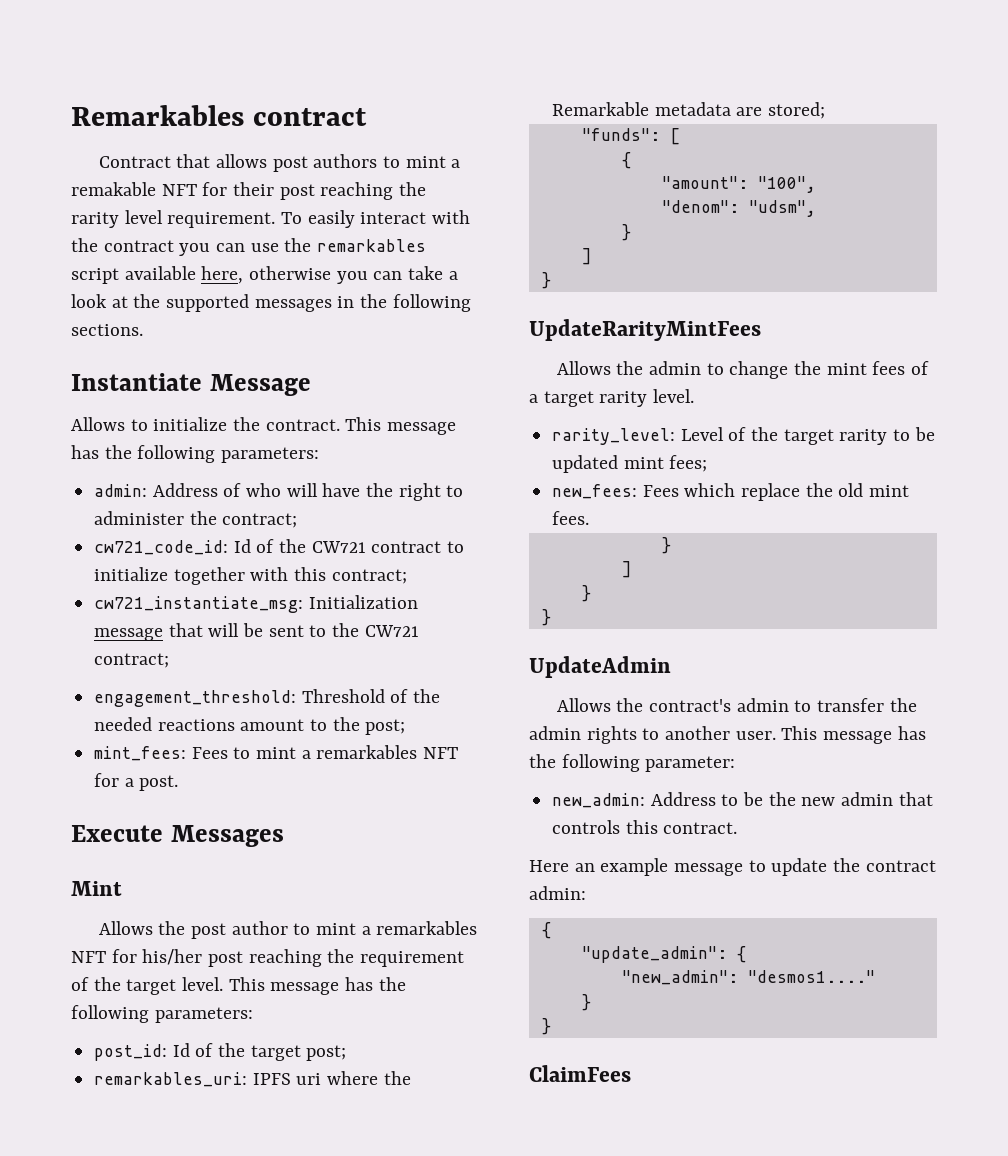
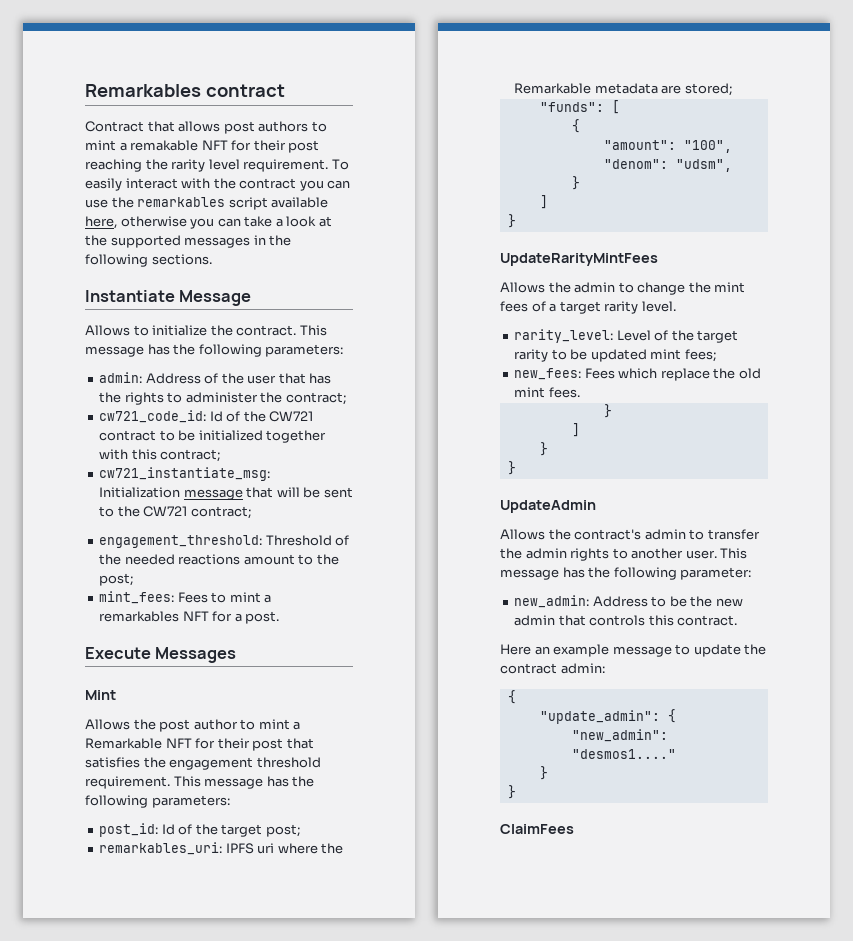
- admin: Address of who will have the right to administer the contract;
+ admin: Address of the user that has the rights to administer the contract;
- cw721_code_id: Id of the CW721 contract to initialize together with this contract;
+ cw721_code_id: Id of the CW721 contract to be initialized together with this contract;
- Allows the post author to mint a remarkables NFT for his/her post reaching the requirement of the target level.
+ Allows the post author to mint a Remarkable NFT for their post that satisfies the engagement threshold requirement.

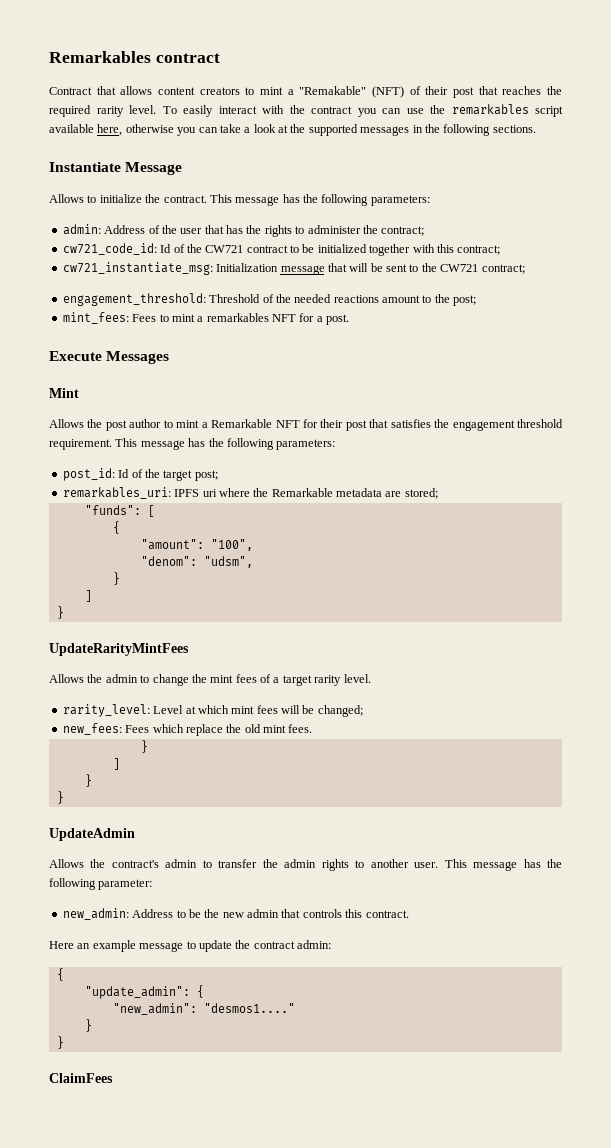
- Contract that allows post authors to mint a remakable NFT for their post reaching the rarity level requirement.
+ Contract that allows content creators to mint a "Remakable" (NFT) of their post that reaches the required rarity level.
- rarity_level: Level of the target rarity to be updated mint fees;
+ rarity_level: Level at which mint fees will be changed;

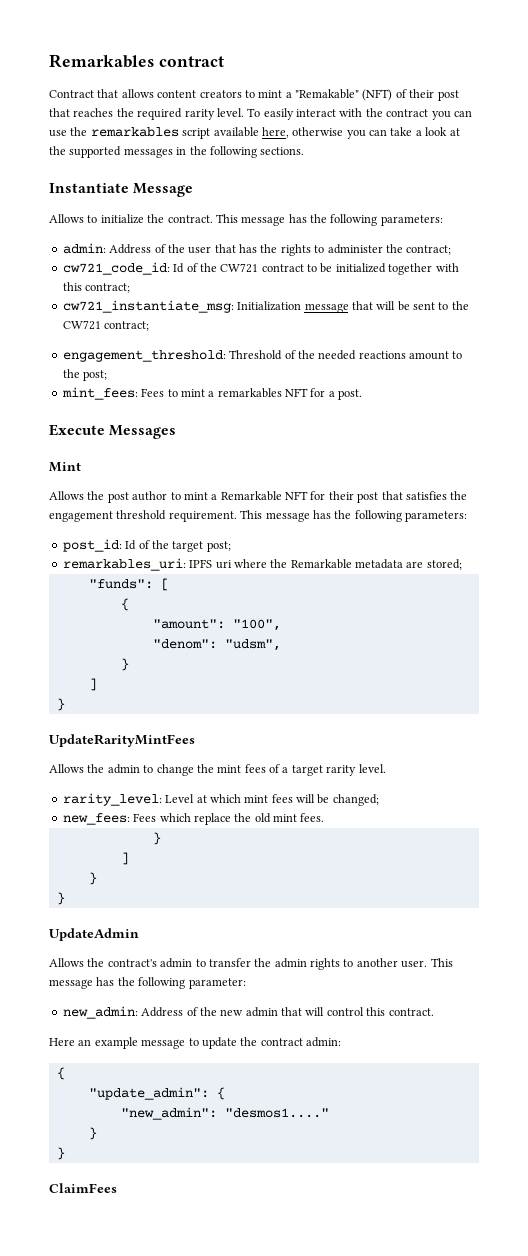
- new_admin: Address to be the new admin that controls this contract.
+ new_admin: Address of the new admin that will control this contract.

